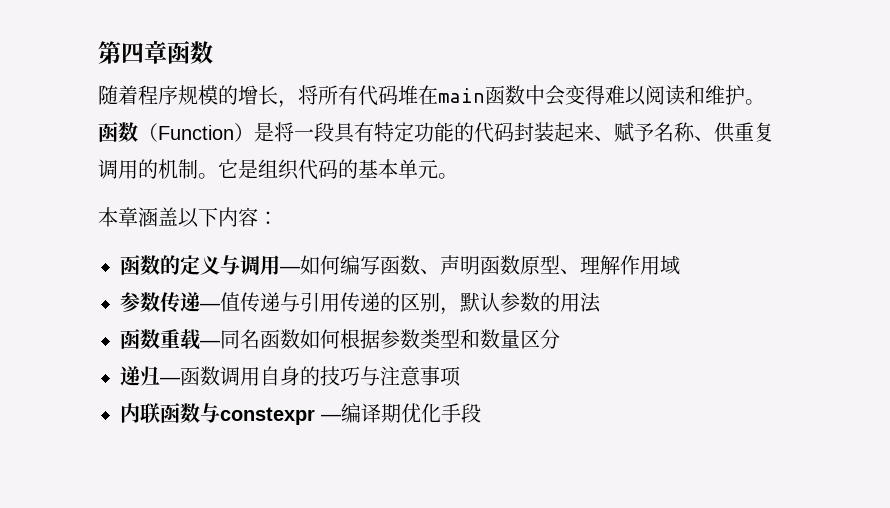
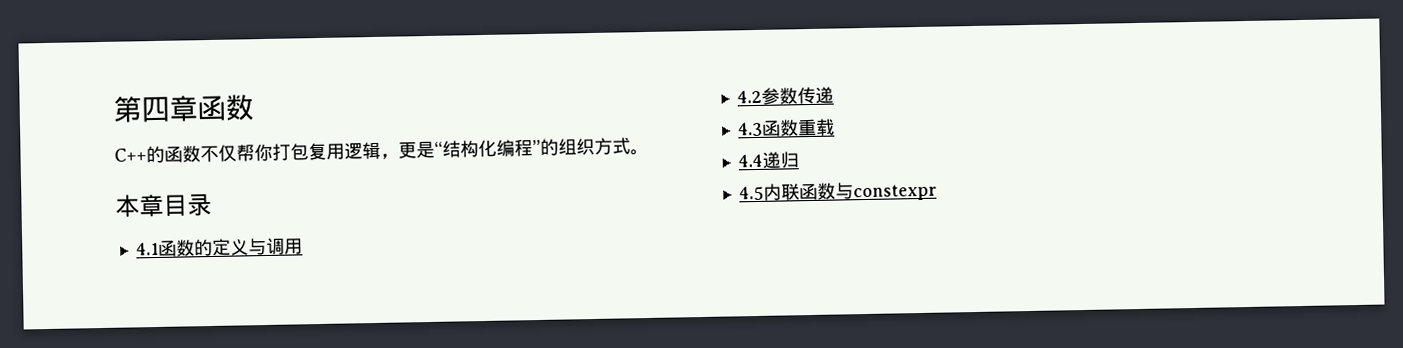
- 随着程序规模的增长，将所有代码堆在main函数中会变得难以阅读和维护。函数（Function）是将一段具有特定功能的代码封装起来、赋予名称、供重复调用的机制。它是组织代码的基本单元。
- 本章涵盖以下内容：
- 函数的定义与调用—如何编写函数、声明函数原型、理解作用域
- 参数传递—值传递与引用传递的区别，默认参数的用法
- 函数重载—同名函数如何根据参数类型和数量区分
- 递归—函数调用自身的技巧与注意事项
- 内联函数与constexpr —编译期优化手段
+ C++的函数不仅帮你打包复用逻辑，更是“结构化编程”的组织方式。
+ 本章目录
+ 4.1函数的定义与调用
+ 4.2参数传递
+ 4.3函数重载
+ 4.4递归
+ 4.5内联函数与constexpr

